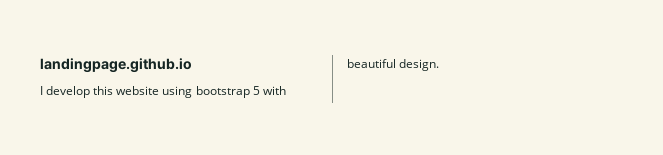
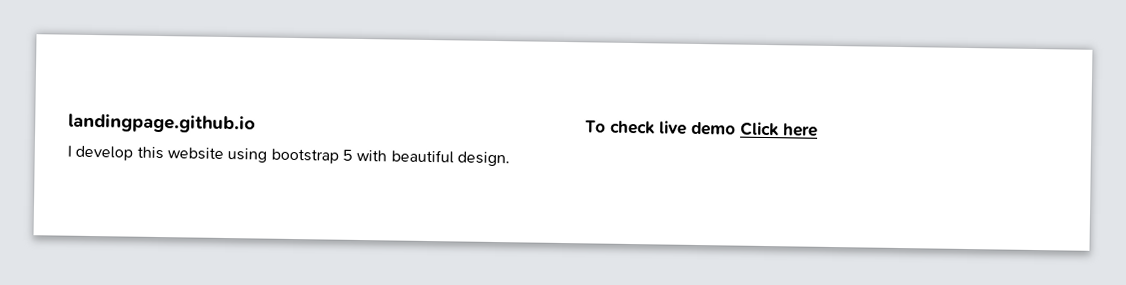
+ To check live demo Click here

